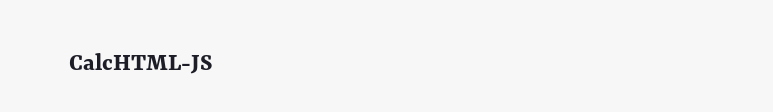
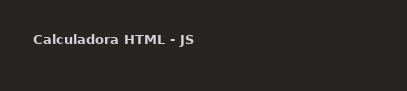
- CalcHTML-JS
+ Calculadora HTML - JS

